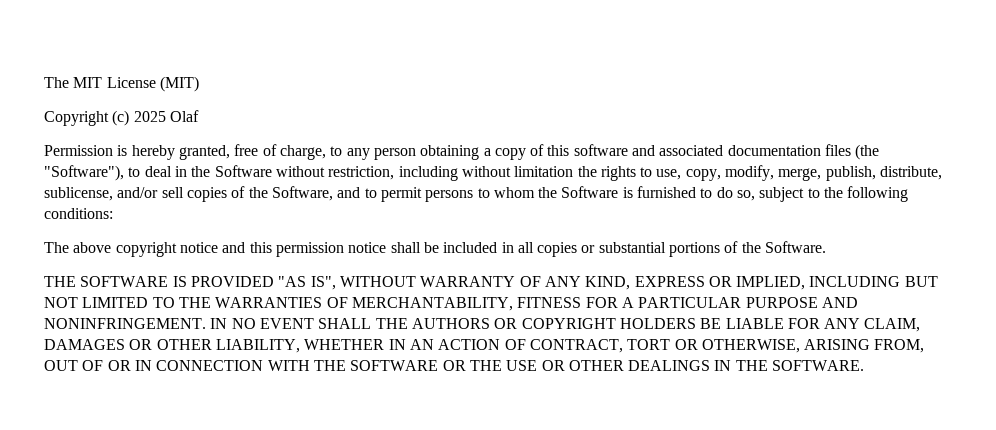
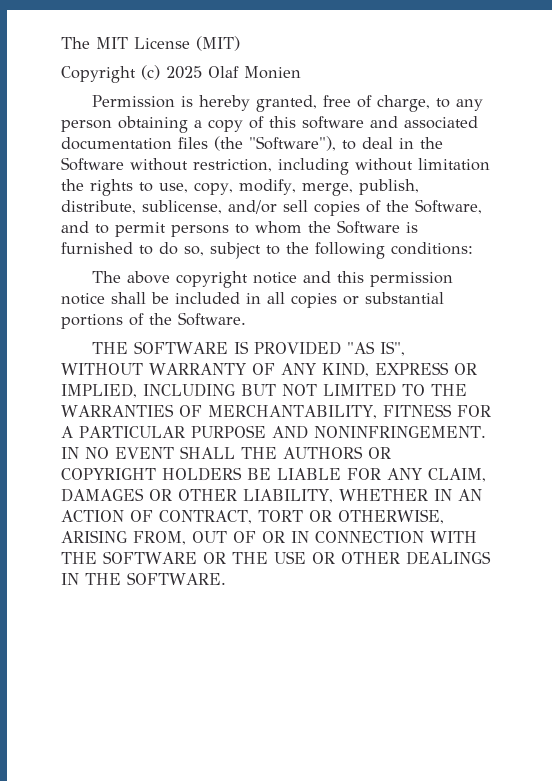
- Copyright (c) 2025 Olaf
+ Copyright (c) 2025 Olaf Monien

